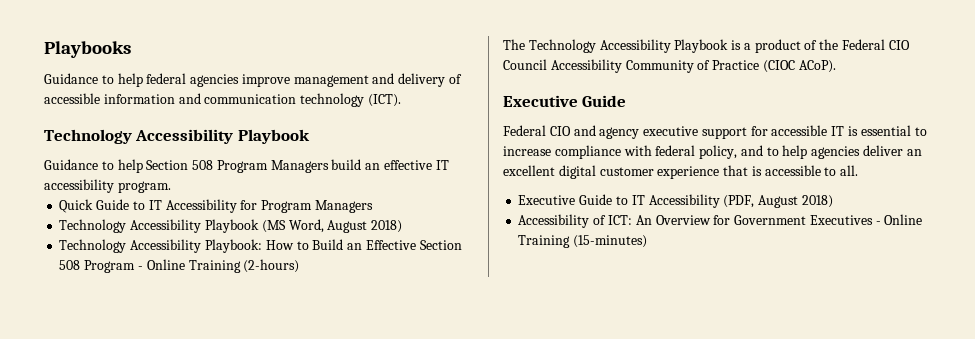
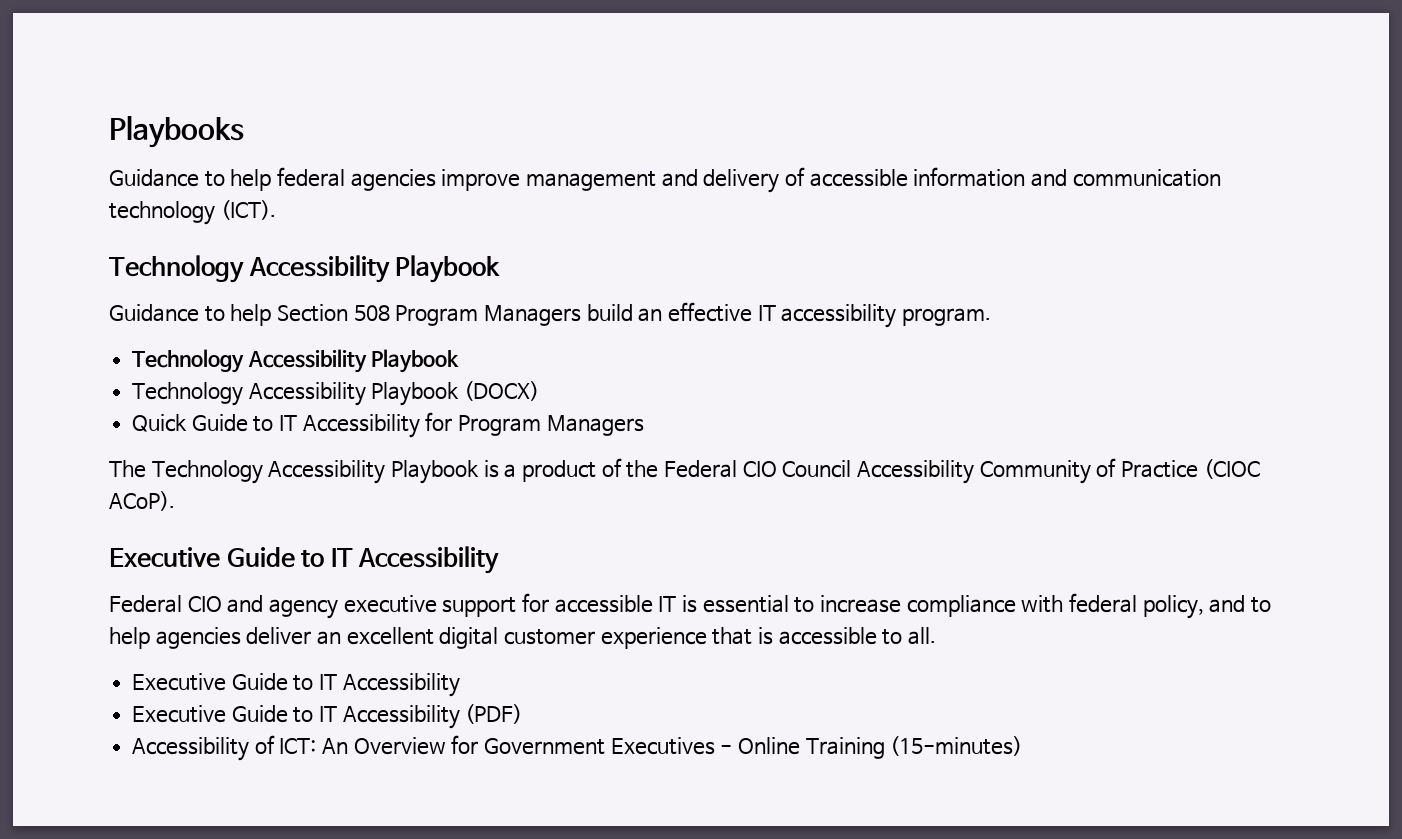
  Guidance to help Section 508 Program Managers build an effective IT accessibility program.
+ Technology Accessibility Playbook
+ Technology Accessibility Playbook (DOCX)
- Technology Accessibility Playbook (MS Word, August 2018)
- Technology Accessibility Playbook: How to Build an Effective Section 508 Program - Online Training (2-hours)
  The Technology Accessibility Playbook is a product of the Federal CIO Council Accessibility Community of Practice (CIOC ACoP).
- Executive Guide
+ Executive Guide to IT Accessibility
  Federal CIO and agency executive support for accessible IT is essential to increase compliance with federal policy, and to help agencies deliver an excellent digital customer experience that is accessible to all.
- Executive Guide to IT Accessibility (PDF, August 2018)
+ Executive Guide to IT Accessibility
+ Executive Guide to IT Accessibility (PDF)

